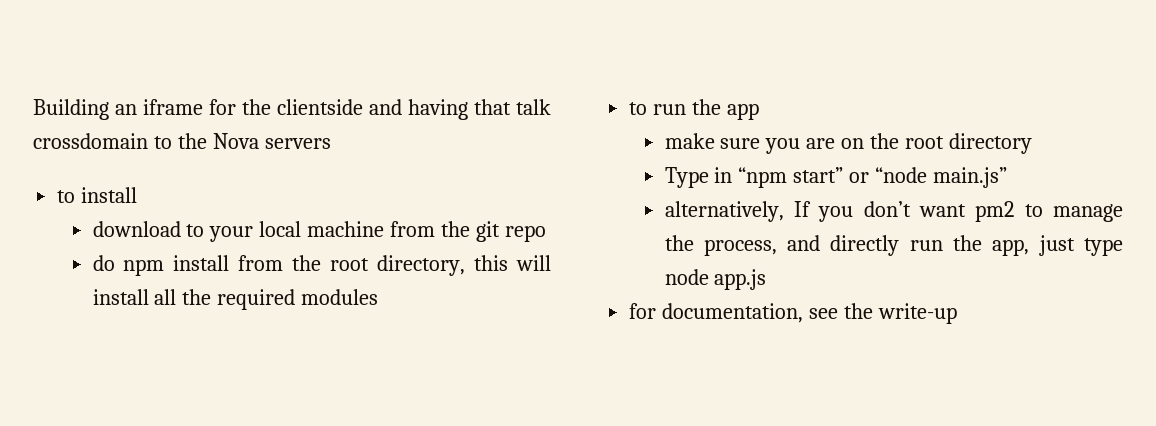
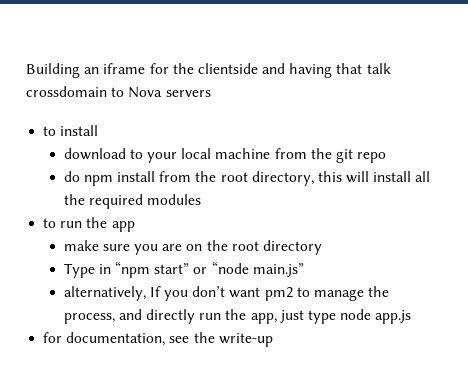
- Building an iframe for the clientside and having that talk crossdomain to the Nova servers
+ Building an iframe for the clientside and having that talk crossdomain to Nova servers

